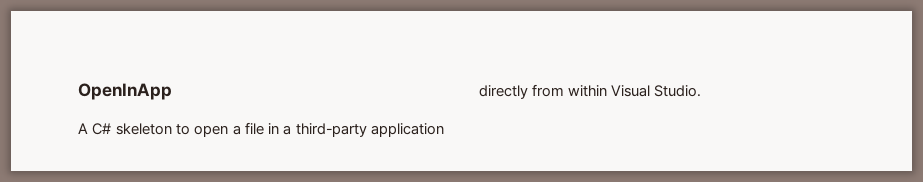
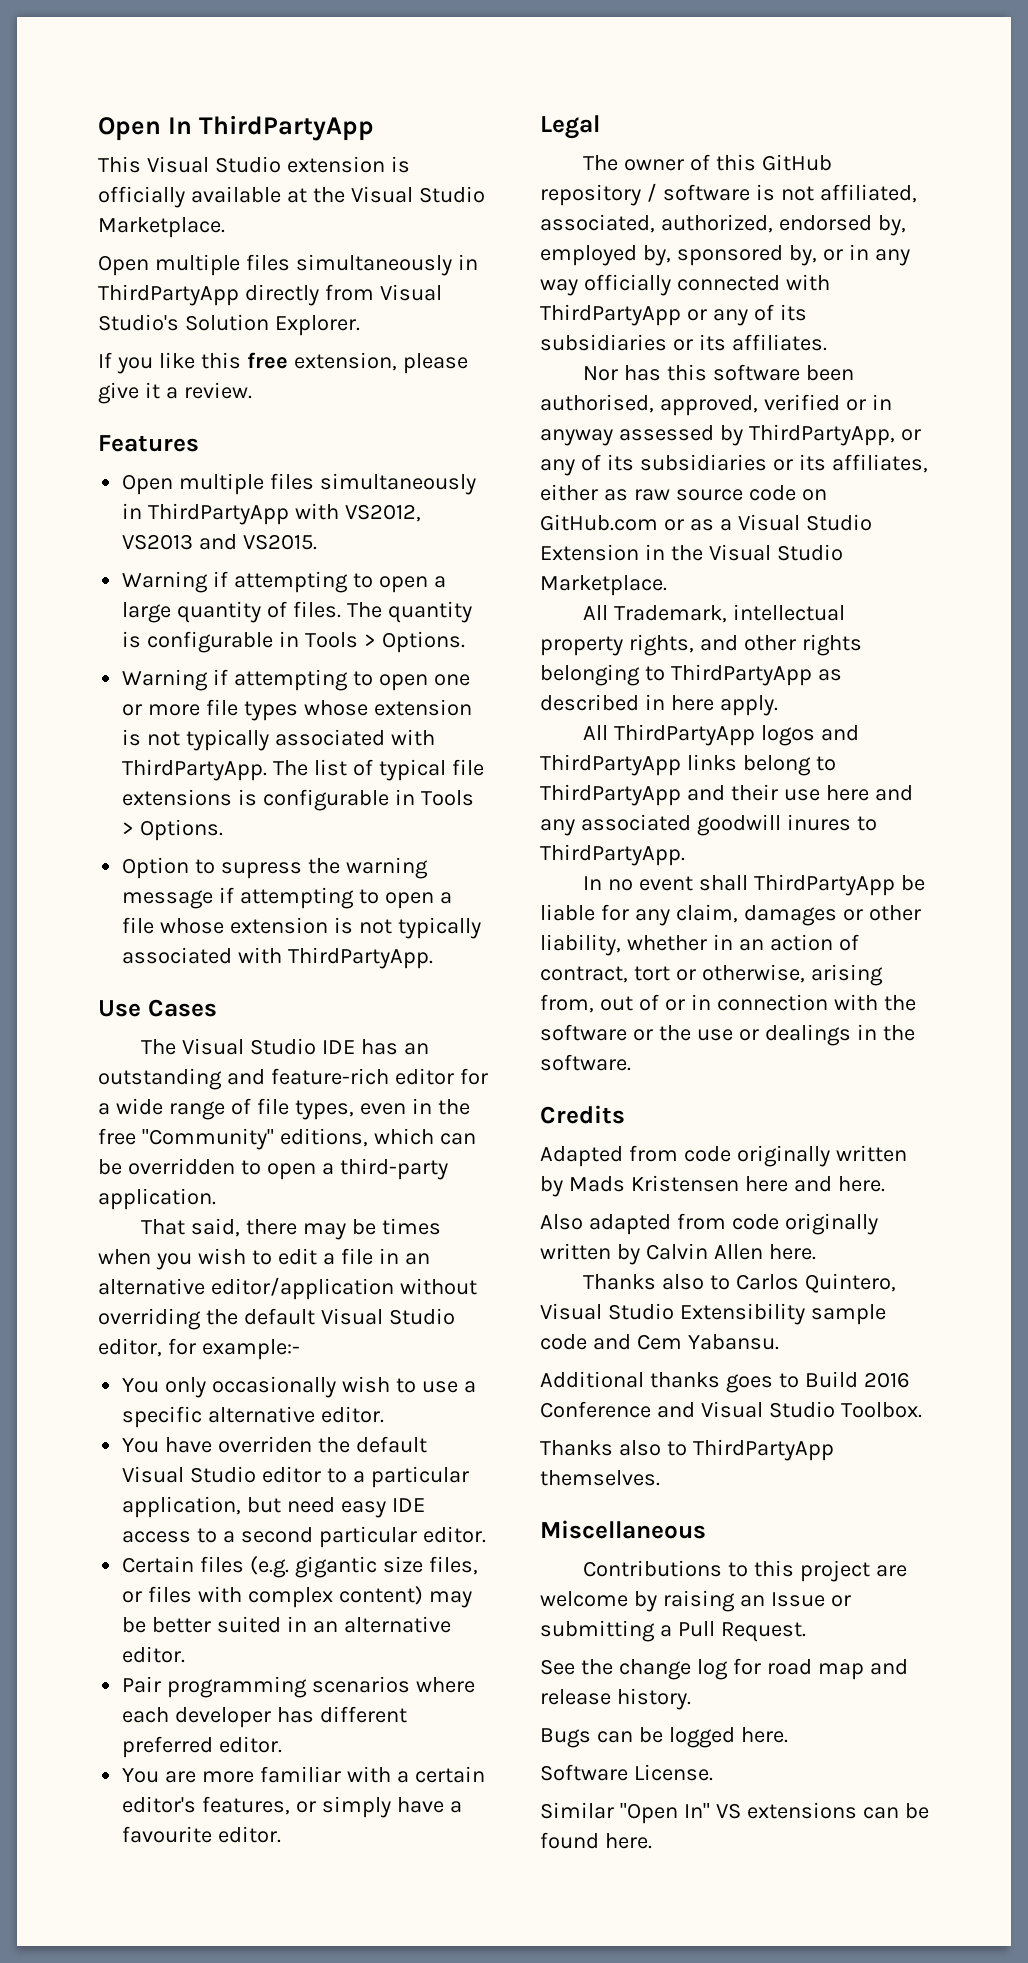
- OpenInApp
- A C# skeleton to open a file in a third-party application directly from within Visual Studio.
+ Open In ThirdPartyApp
+ This Visual Studio extension is officially available at the Visual Studio Marketplace.
+ Open multiple files simultaneously in ThirdPartyApp directly from Visual Studio's Solution Explorer.
+ If you like this free extension, please give it a review.
+ Features
+ Open multiple files simultaneously in ThirdPartyApp with VS2012, VS2013 and VS2015.
+ Warning if attempting to open a large quantity of files. The quantity is configurable in Tools > Options.
+ Warning if attempting to open one or more file types whose extension is not typically associated with ThirdPartyApp. The list of typical file extensions is configurable in Tools > Options.
+ Option to supress the warning message if attempting to open a file whose extension is not typically associated with ThirdPartyApp.
+ Use Cases
+ The Visual Studio IDE has an outstanding and feature-rich editor for a wide range of file types, even in the free "Community" editions, which can be overridden to open a third-party application.
+ That said, there may be times when you wish to edit a file in an alternative editor/application without overriding the default Visual Studio editor, for example:-
+ You only occasionally wish to use a specific alternative editor.
+ You have overriden the default Visual Studio editor to a particular application, but need easy IDE access to a second particular editor.
+ Certain files (e.g. gigantic size files, or files with complex content) may be better suited in an alternative editor.
+ Pair programming scenarios where each developer has different preferred editor.
+ You are more familiar with a certain editor's features, or simply have a favourite editor.
+ Legal
+ The owner of this GitHub repository / software is not affiliated, associated, authorized, endorsed by, employed by, sponsored by, or in any way officially connected with ThirdPartyApp or any of its subsidiaries or its affiliates.
+ Nor has this software been authorised, approved, verified or in anyway assessed by ThirdPartyApp, or any of its subsidiaries or its affiliates, either as raw source code on GitHub.com or as a Visual Studio Extension in the Visual Studio Marketplace.
+ All Trademark, intellectual property rights, and other rights belonging to ThirdPartyApp as described in here apply.
+ All ThirdPartyApp logos and ThirdPartyApp links belong to ThirdPartyApp and their use here and any associated goodwill inures to ThirdPartyApp.
+ In no event shall ThirdPartyApp be liable for any claim, damages or other liability, whether in an action of contract, tort or otherwise, arising from, out of or in connection with the software or the use or dealings in the software.
+ Credits
+ Adapted from code originally written by Mads Kristensen here and here.
+ Also adapted from code originally written by Calvin Allen here.
+ Thanks also to Carlos Quintero, Visual Studio Extensibility sample code and Cem Yabansu.
+ Additional thanks goes to Build 2016 Conference and Visual Studio Toolbox.
+ Thanks also to ThirdPartyApp themselves.
+ Miscellaneous
+ Contributions to this project are welcome by raising an Issue or submitting a Pull Request.
+ See the change log for road map and release history.
+ Bugs can be logged here.
+ Software License.
+ Similar "Open In" VS extensions can be found here.

